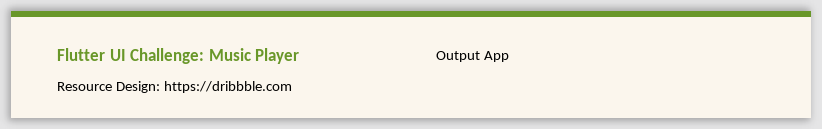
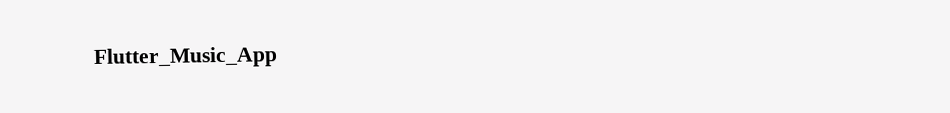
- Flutter UI Challenge: Music Player
- Resource Design: https://dribbble.com
- Output App
+ Flutter_Music_App

